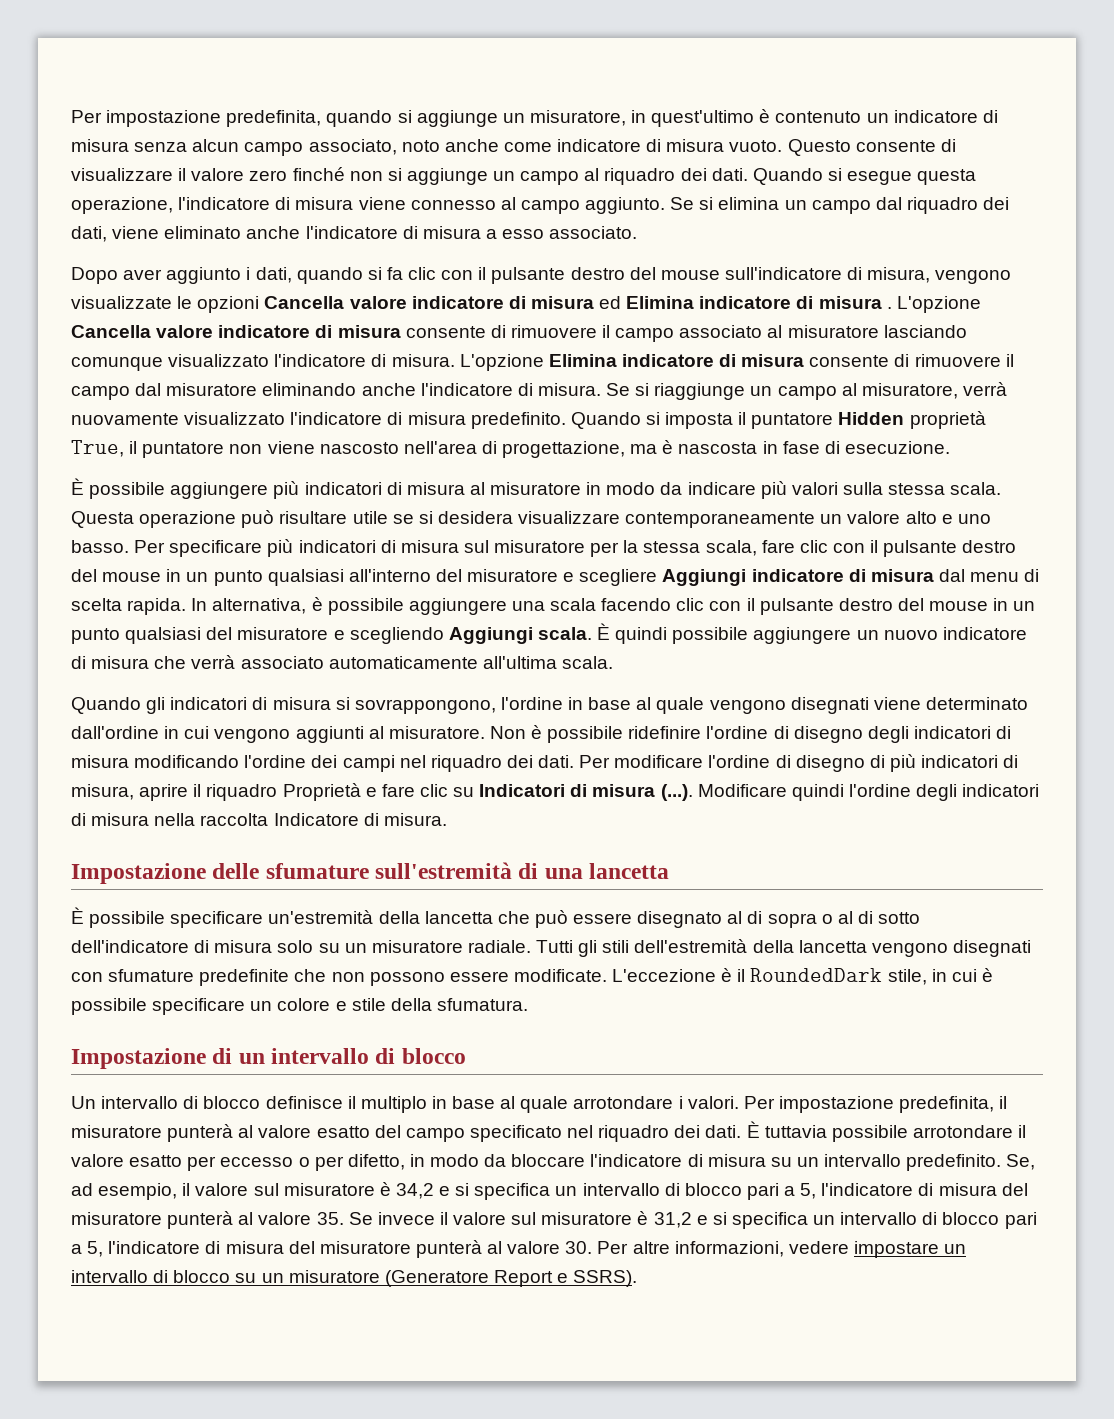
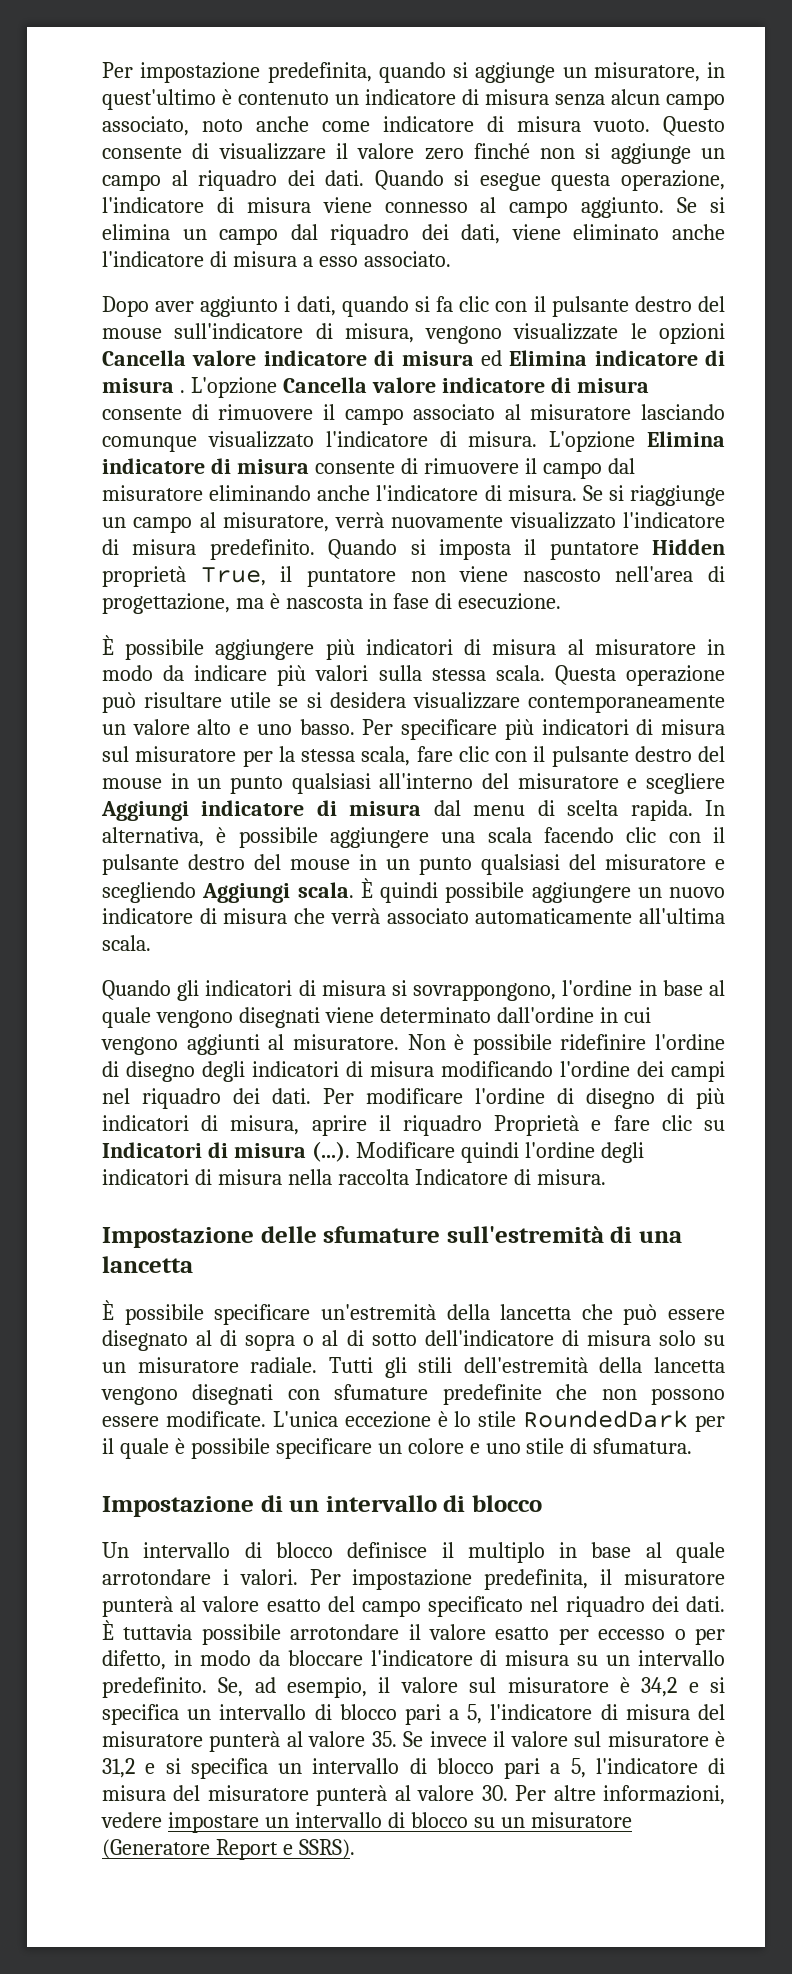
- L'eccezione è il RoundedDark stile, in cui è possibile specificare un colore e stile della sfumatura.
+ L'unica eccezione è lo stile RoundedDark per il quale è possibile specificare un colore e uno stile di sfumatura.

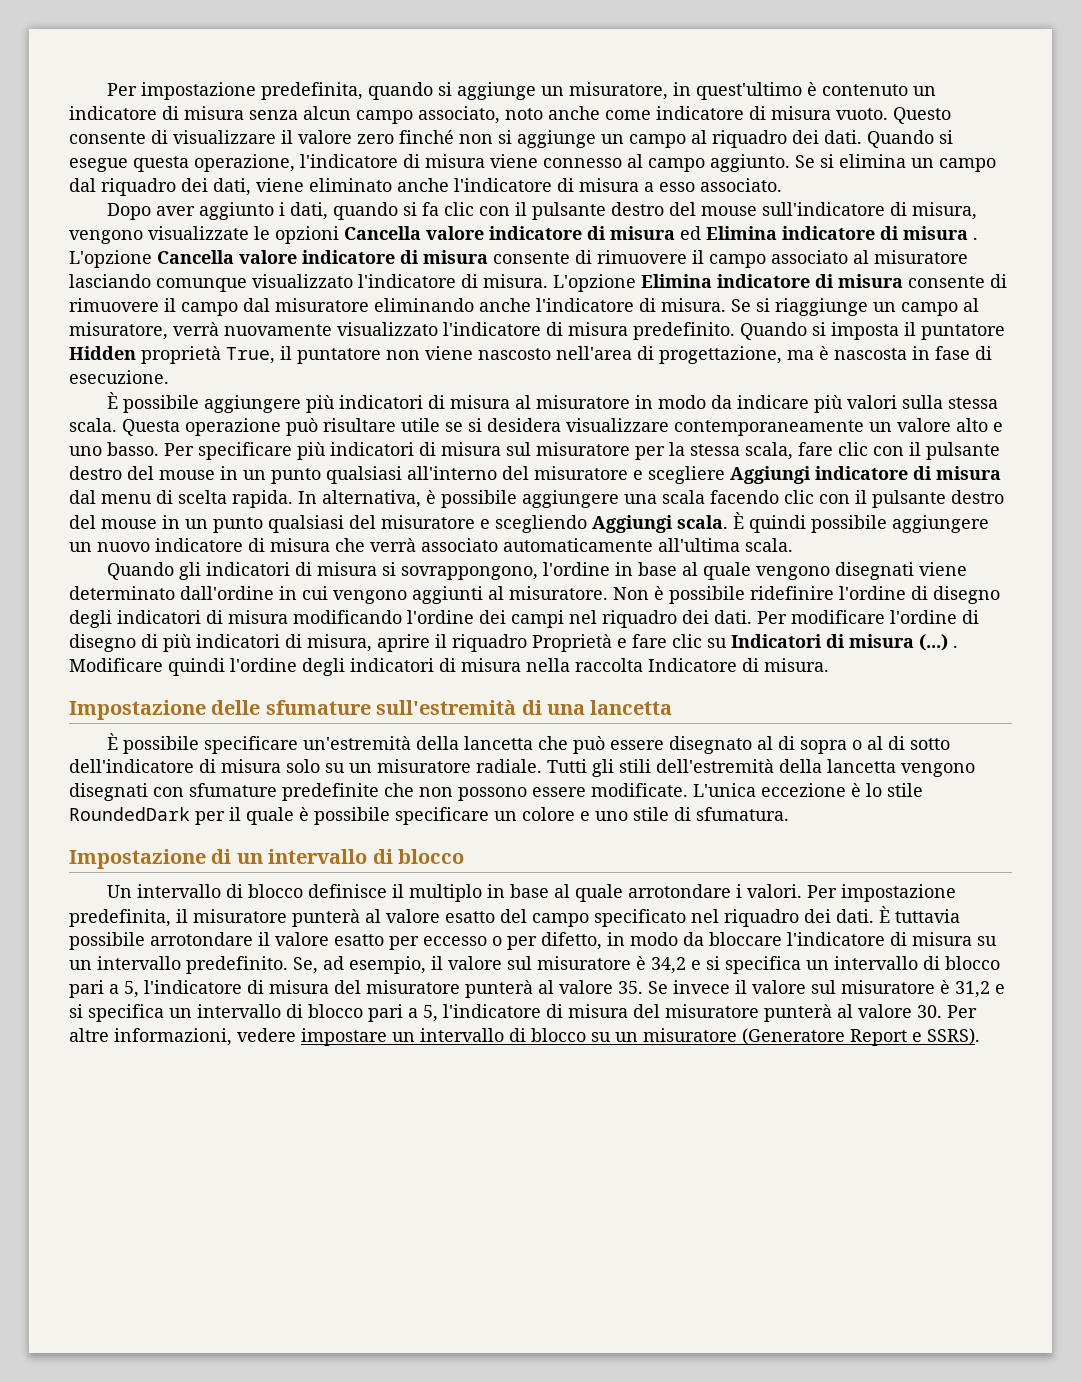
- Per modificare l'ordine di disegno di più indicatori di misura, aprire il riquadro Proprietà e fare clic su Indicatori di misura (...). Modificare quindi l'ordine degli indicatori di misura nella raccolta Indicatore di misura.
+ Per modificare l'ordine di disegno di più indicatori di misura, aprire il riquadro Proprietà e fare clic su Indicatori di misura (...) . Modificare quindi l'ordine degli indicatori di misura nella raccolta Indicatore di misura.

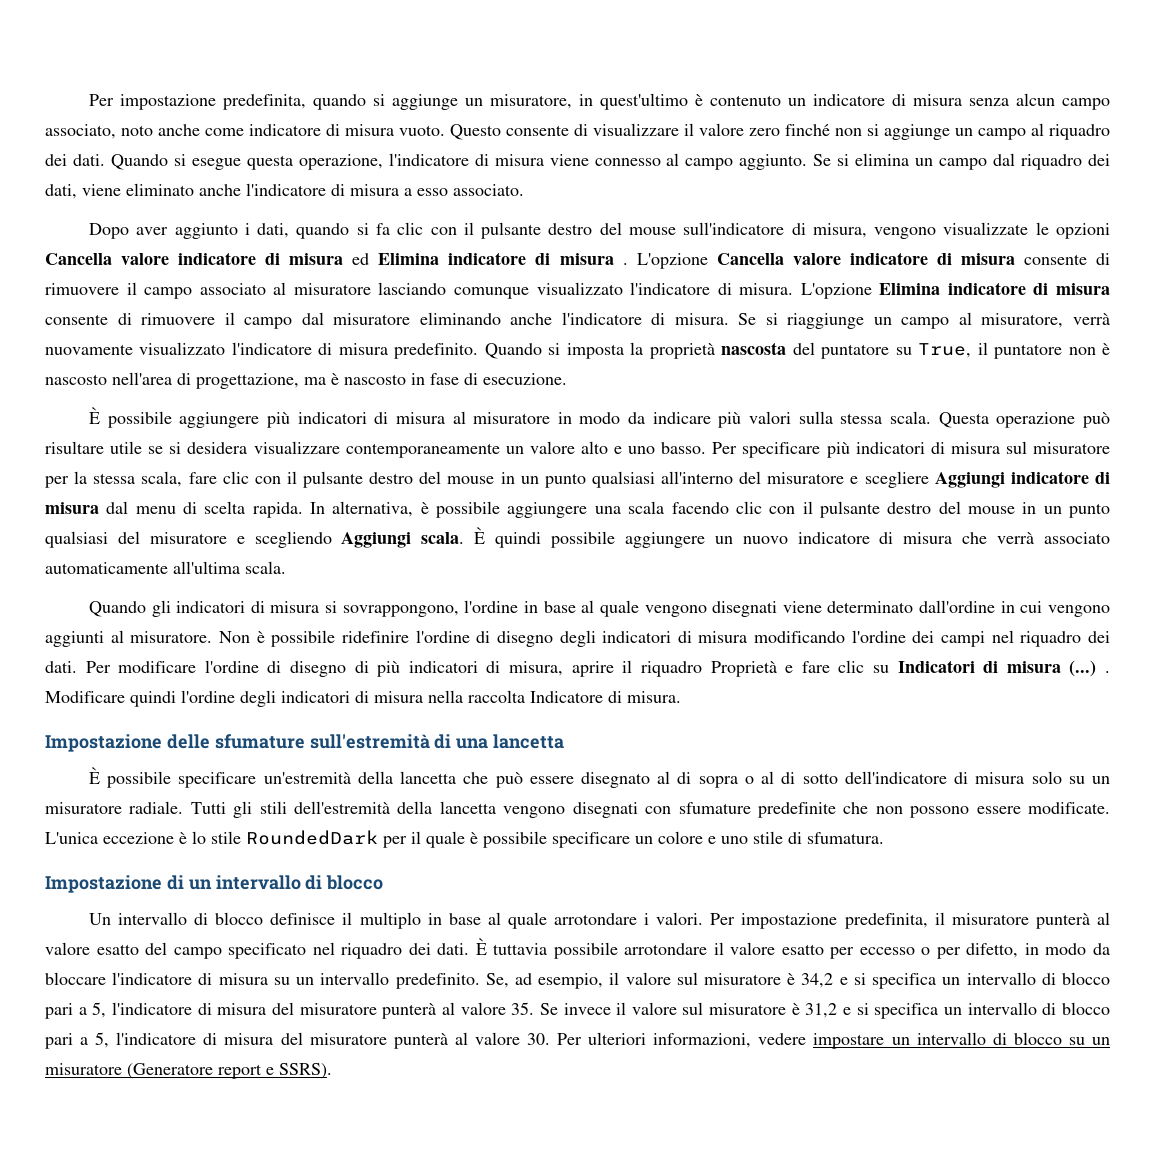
- Quando si imposta il puntatore Hidden proprietà True, il puntatore non viene nascosto nell'area di progettazione, ma è nascosta in fase di esecuzione.
+ Quando si imposta la proprietà nascosta del puntatore su True, il puntatore non è nascosto nell'area di progettazione, ma è nascosto in fase di esecuzione.
- Se, ad esempio, il valore sul misuratore è 34,2 e si specifica un intervallo di blocco pari a 5, l'indicatore di misura del misuratore punterà al valore 35. Se invece il valore sul misuratore è 31,2 e si specifica un intervallo di blocco pari a 5, l'indicatore di misura del misuratore punterà al valore 30. Per altre informazioni, vedere impostare un intervallo di blocco su un misuratore (Generatore Report e SSRS).
+ Se, ad esempio, il valore sul misuratore è 34,2 e si specifica un intervallo di blocco pari a 5, l'indicatore di misura del misuratore punterà al valore 35. Se invece il valore sul misuratore è 31,2 e si specifica un intervallo di blocco pari a 5, l'indicatore di misura del misuratore punterà al valore 30. Per ulteriori informazioni, vedere impostare un intervallo di blocco su un misuratore (Generatore report e SSRS).

